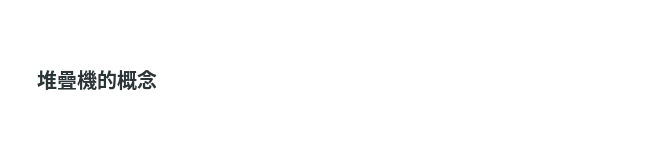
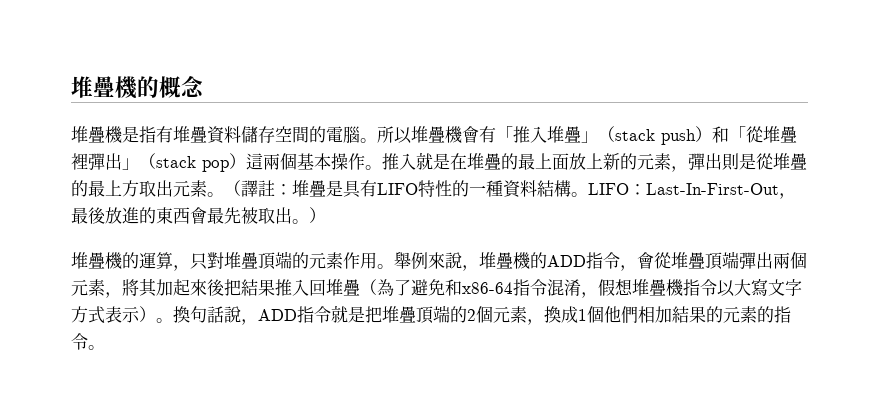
+ 堆疊機是指有堆疊資料儲存空間的電腦。所以堆疊機會有「推入堆疊」（stack push）和「從堆疊裡彈出」（stack pop）這兩個基本操作。推入就是在堆疊的最上面放上新的元素，彈出則是從堆疊的最上方取出元素。（譯註：堆疊是具有LIFO特性的一種資料結構。LIFO：Last-In-First-Out，最後放進的東西會最先被取出。）
+ 堆疊機的運算，只對堆疊頂端的元素作用。舉例來說，堆疊機的ADD指令，會從堆疊頂端彈出兩個元素，將其加起來後把結果推入回堆疊（為了避免和x86-64指令混淆，假想堆疊機指令以大寫文字方式表示）。換句話說，ADD指令就是把堆疊頂端的2個元素，換成1個他們相加結果的元素的指令。

